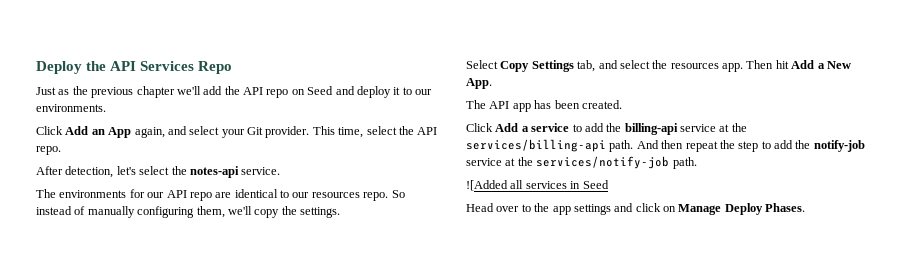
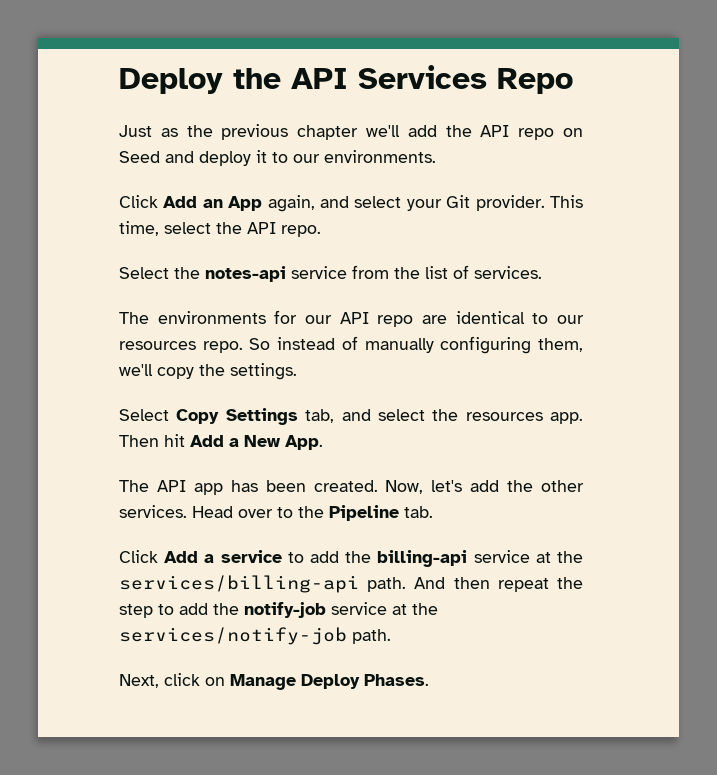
- After detection, let's select the notes-api service.
+ Select the notes-api service from the list of services.
+ Now, let's add the other services. Head over to the Pipeline tab.
- ![Added all services in Seed
- Head over to the app settings and click on Manage Deploy Phases.
+ Next, click on Manage Deploy Phases.

